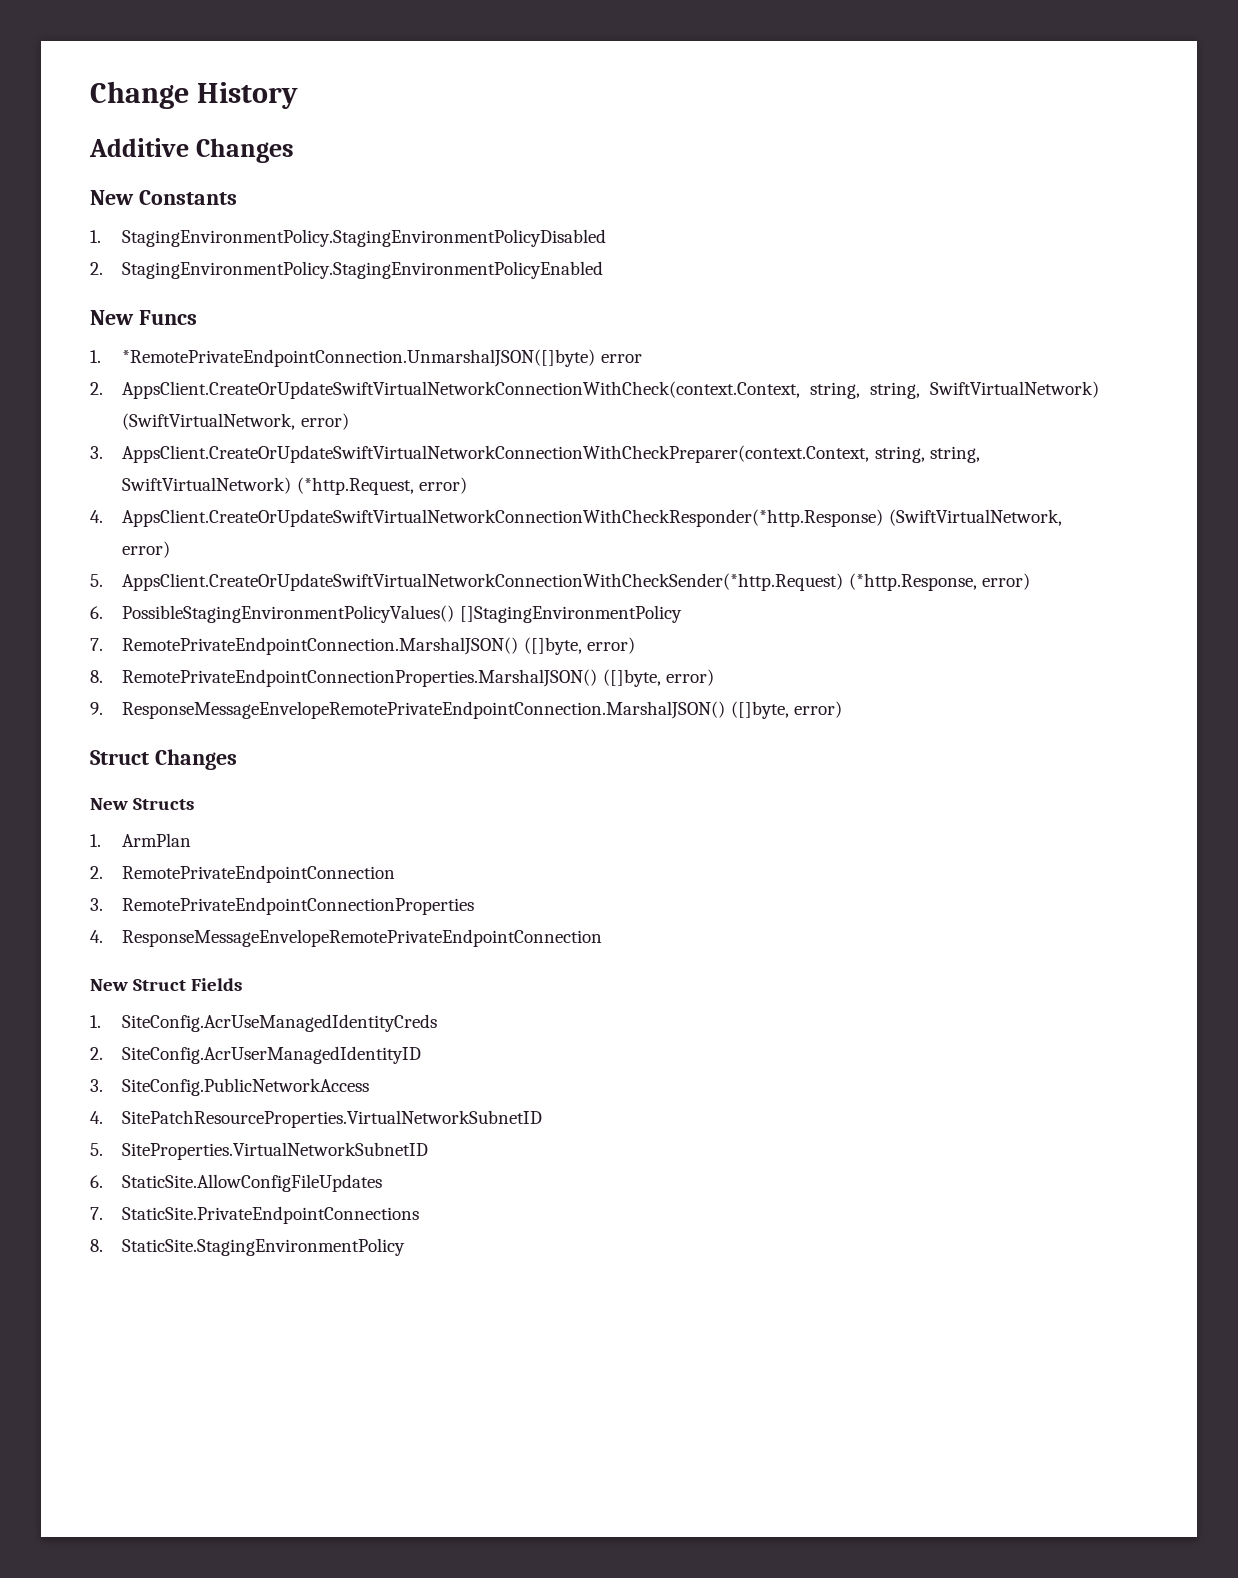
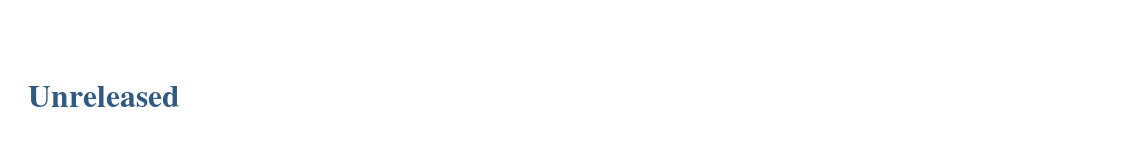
- Change History
- Additive Changes
- New Constants
- 1. StagingEnvironmentPolicy.StagingEnvironmentPolicyDisabled
- 2. StagingEnvironmentPolicy.StagingEnvironmentPolicyEnabled
- New Funcs
- 1. *RemotePrivateEndpointConnection.UnmarshalJSON([]byte) error
- 2. AppsClient.CreateOrUpdateSwiftVirtualNetworkConnectionWithCheck(context.Context, string, string, SwiftVirtualNetwork) (SwiftVirtualNetwork, error)
- 3. AppsClient.CreateOrUpdateSwiftVirtualNetworkConnectionWithCheckPreparer(context.Context, string, string, SwiftVirtualNetwork) (*http.Request, error)
- 4. AppsClient.CreateOrUpdateSwiftVirtualNetworkConnectionWithCheckResponder(*http.Response) (SwiftVirtualNetwork, error)
- 5. AppsClient.CreateOrUpdateSwiftVirtualNetworkConnectionWithCheckSender(*http.Request) (*http.Response, error)
- 6. PossibleStagingEnvironmentPolicyValues() []StagingEnvironmentPolicy
- 7. RemotePrivateEndpointConnection.MarshalJSON() ([]byte, error)
- 8. RemotePrivateEndpointConnectionProperties.MarshalJSON() ([]byte, error)
- 9. ResponseMessageEnvelopeRemotePrivateEndpointConnection.MarshalJSON() ([]byte, error)
- Struct Changes
- New Structs
- 1. ArmPlan
- 2. RemotePrivateEndpointConnection
- 3. RemotePrivateEndpointConnectionProperties
- 4. ResponseMessageEnvelopeRemotePrivateEndpointConnection
- New Struct Fields
- 1. SiteConfig.AcrUseManagedIdentityCreds
- 2. SiteConfig.AcrUserManagedIdentityID
- 3. SiteConfig.PublicNetworkAccess
- 4. SitePatchResourceProperties.VirtualNetworkSubnetID
- 5. SiteProperties.VirtualNetworkSubnetID
- 6. StaticSite.AllowConfigFileUpdates
- 7. StaticSite.PrivateEndpointConnections
- 8. StaticSite.StagingEnvironmentPolicy
+ Unreleased

